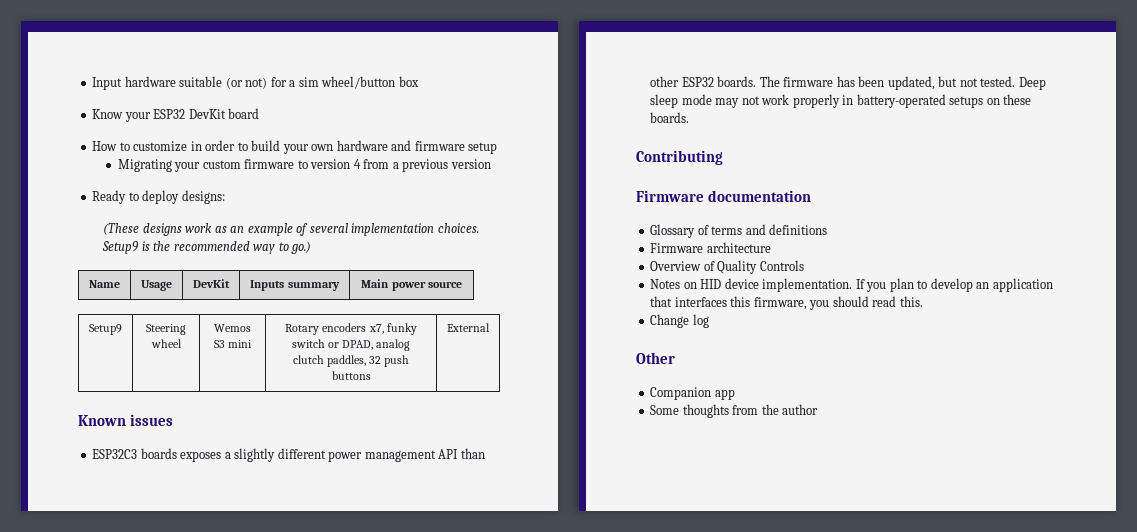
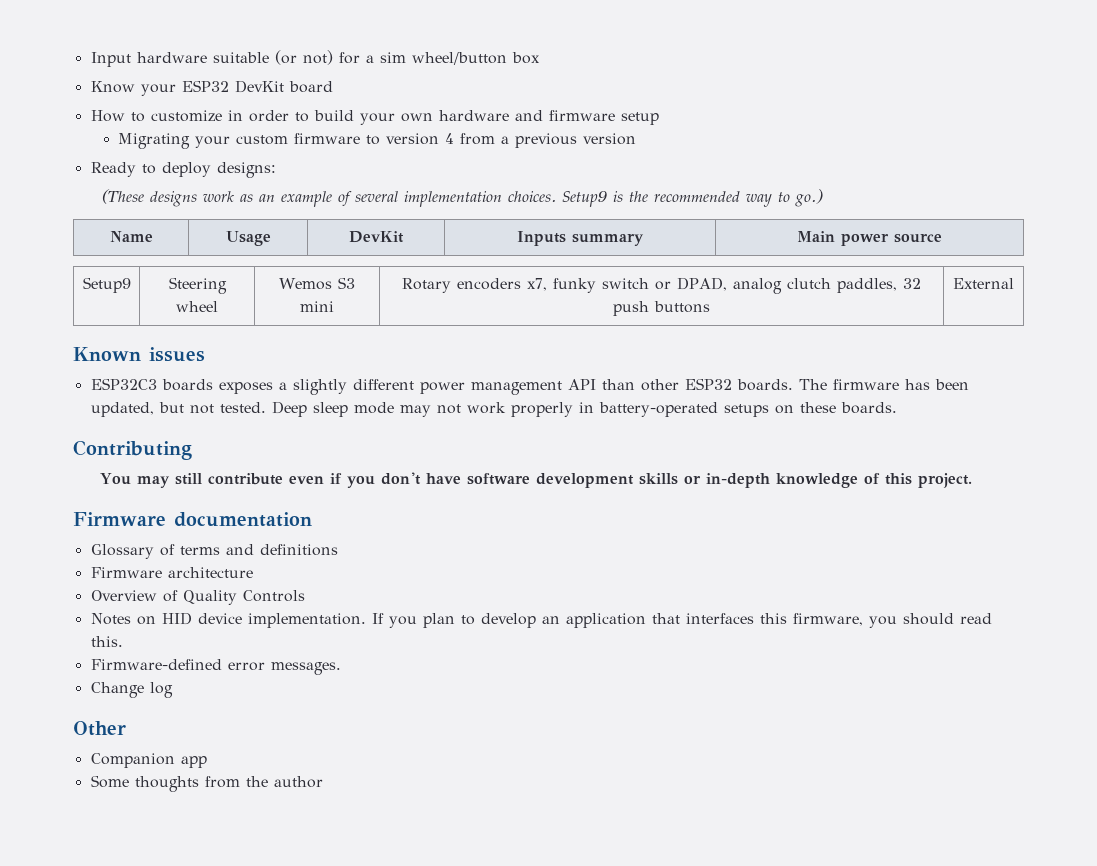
+ You may still contribute even if you don't have software development skills or in-depth knowledge of this project.
+ Firmware-defined error messages.

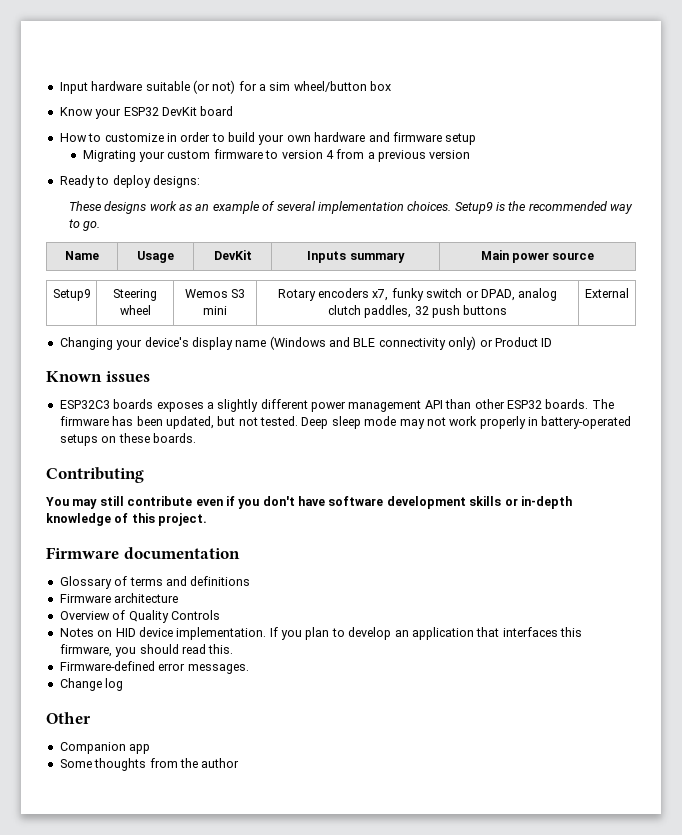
- (These designs work as an example of several implementation choices.
+ These designs work as an example of several implementation choices.
- Setup9 is the recommended way to go.)
+ Setup9 is the recommended way to go.
+ Changing your device's display name (Windows and BLE connectivity only) or Product ID

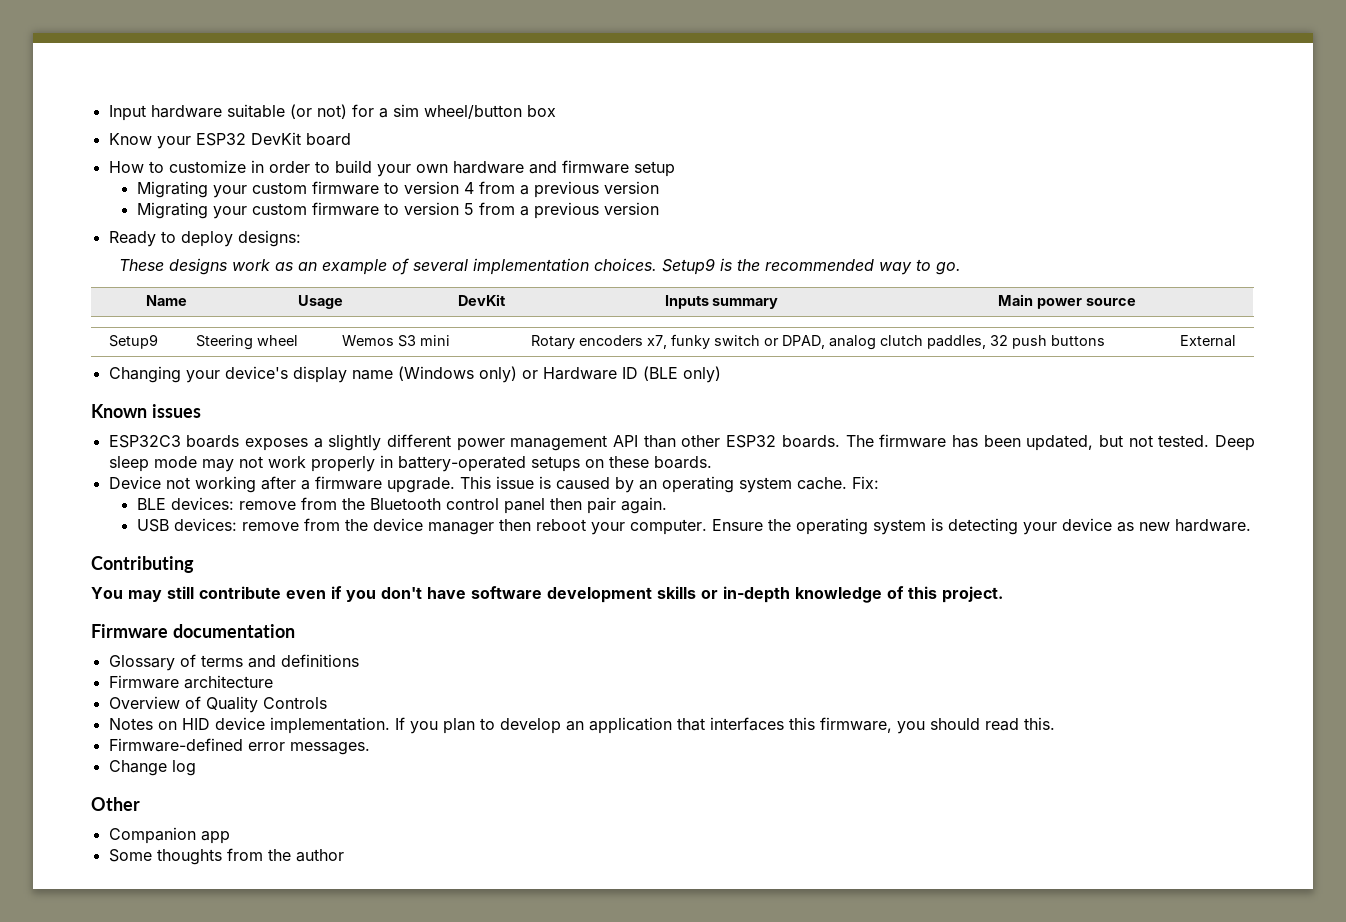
+ Migrating your custom firmware to version 5 from a previous version
- Changing your device's display name (Windows and BLE connectivity only) or Product ID
+ Changing your device's display name (Windows only) or Hardware ID (BLE only)
+ Device not working after a firmware upgrade. This issue is caused by an operating system cache. Fix:
+ BLE devices: remove from the Bluetooth control panel then pair again.
+ USB devices: remove from the device manager then reboot your computer. Ensure the operating system is detecting your device as new hardware.

